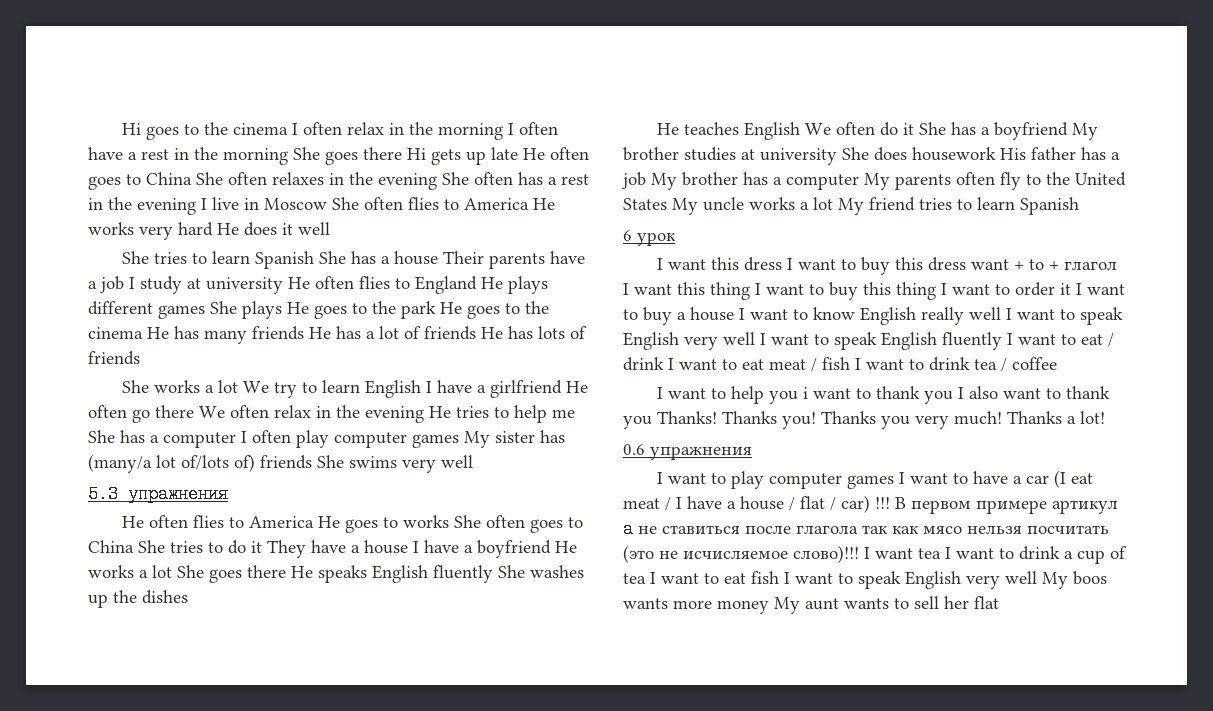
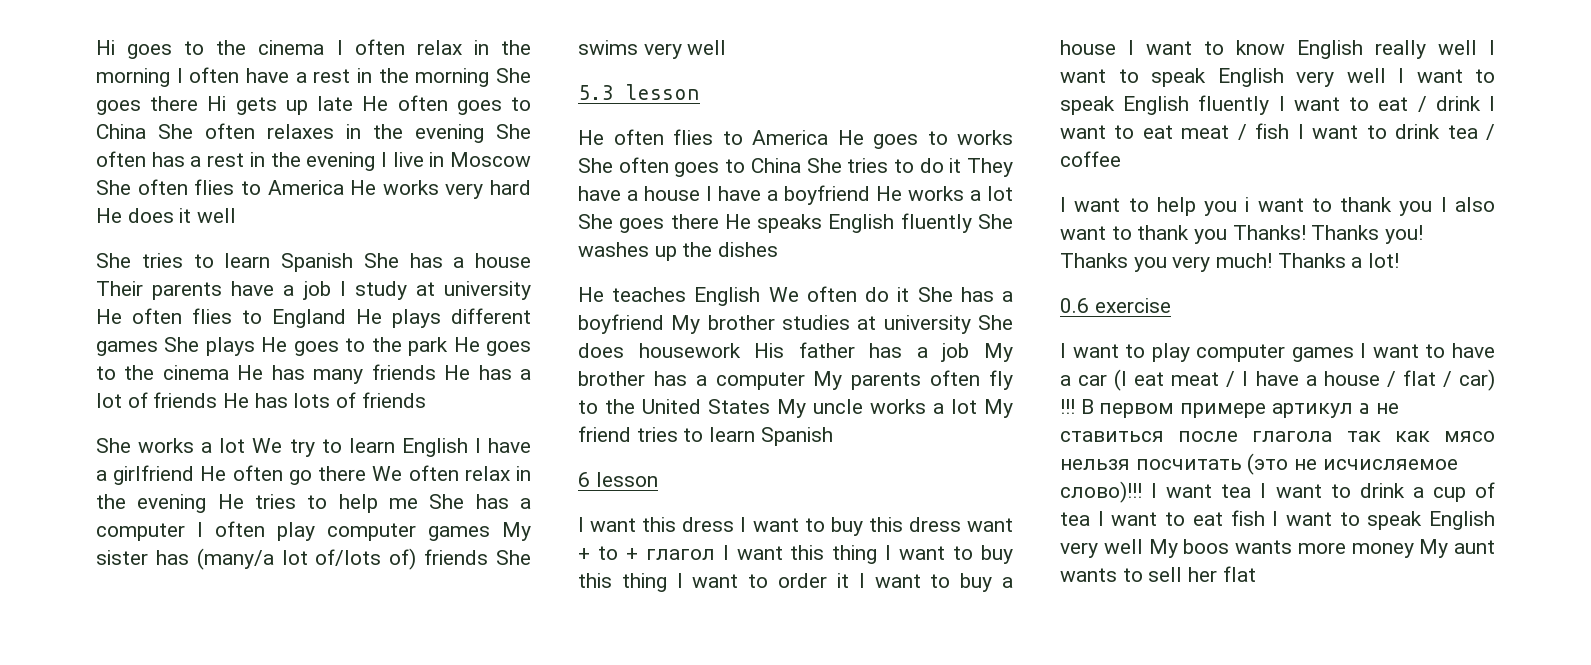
- 5.3 упражнения
+ 5.3 lesson
- 6 урок
+ 6 lesson
- 0.6 упражнения
+ 0.6 exercise

